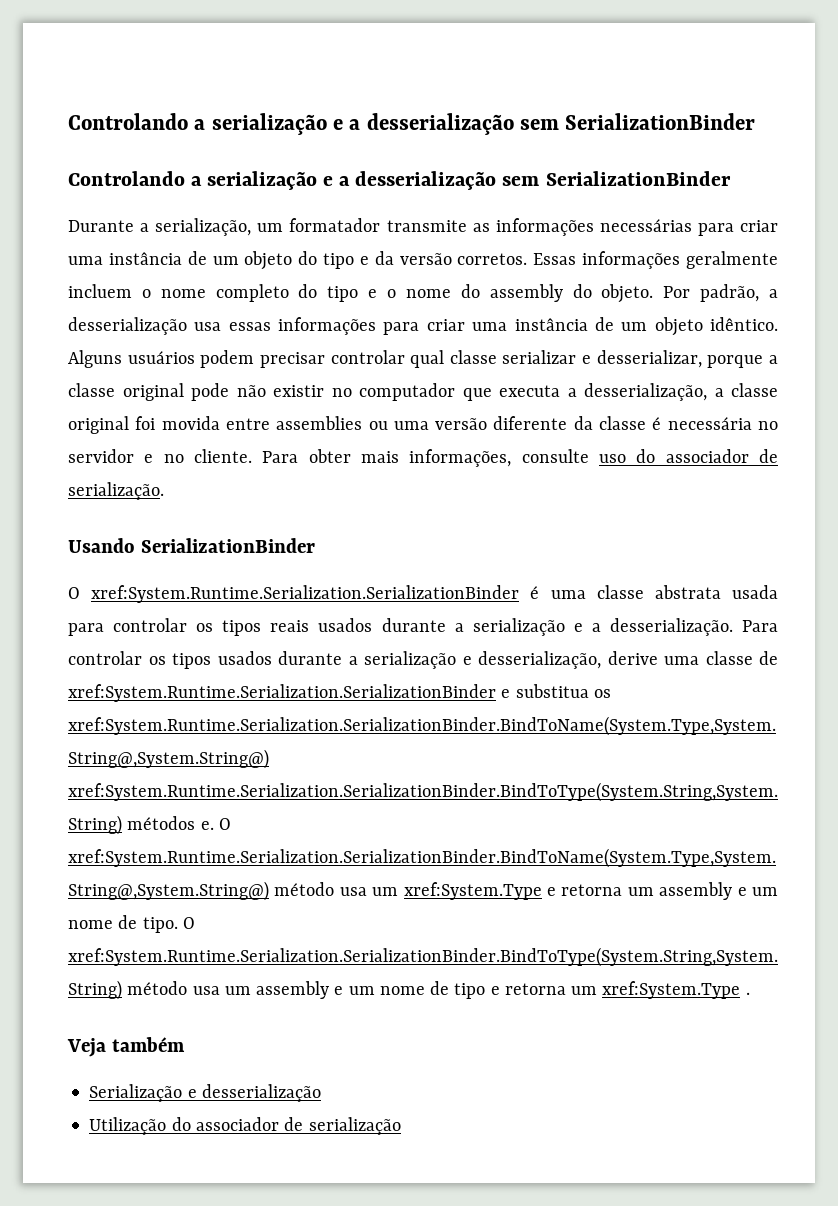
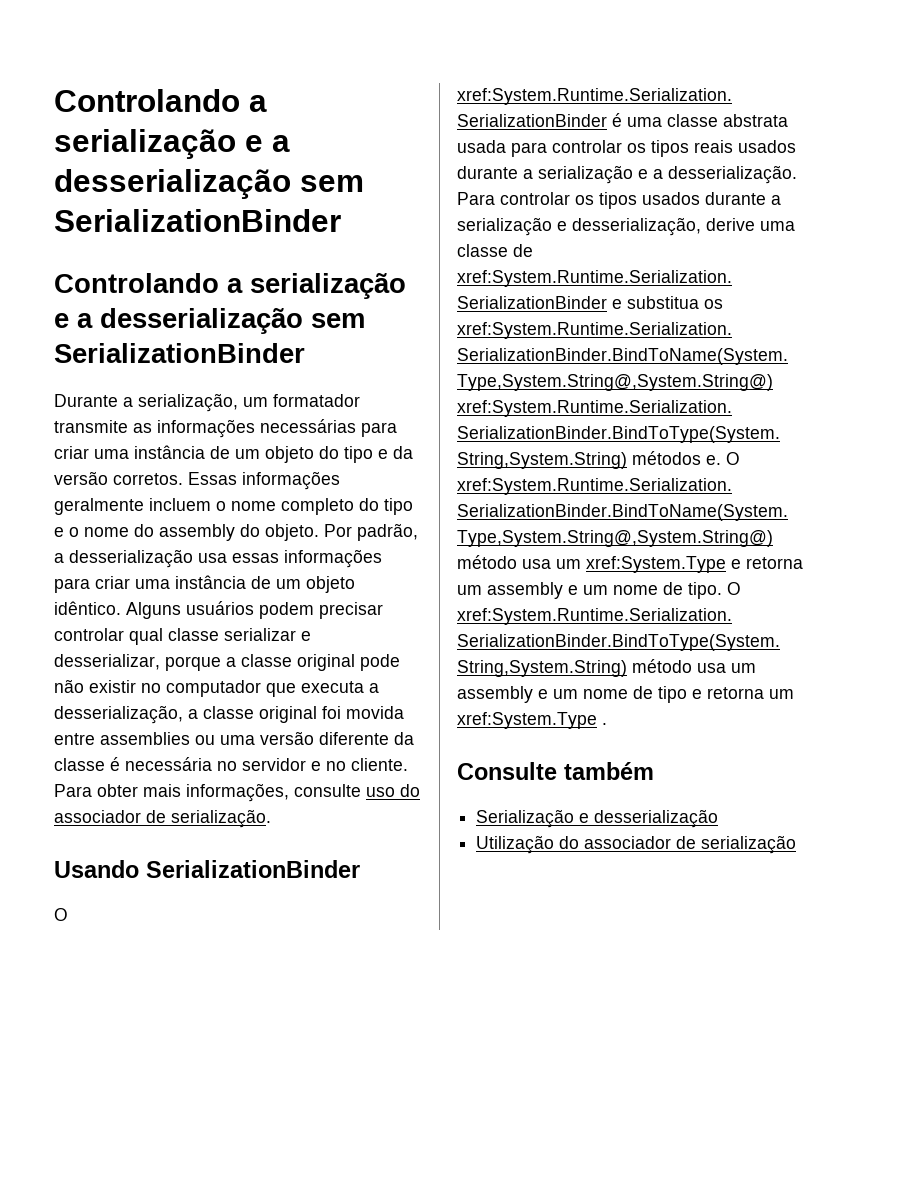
- Veja também
+ Consulte também

